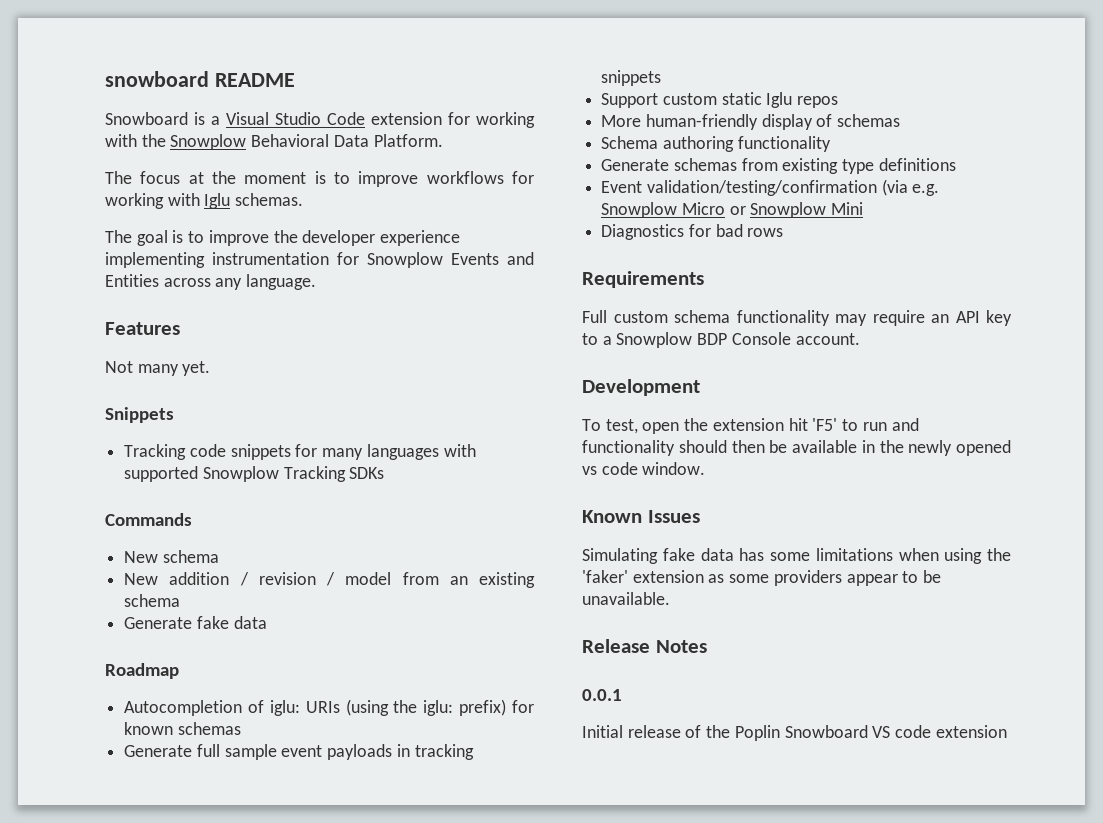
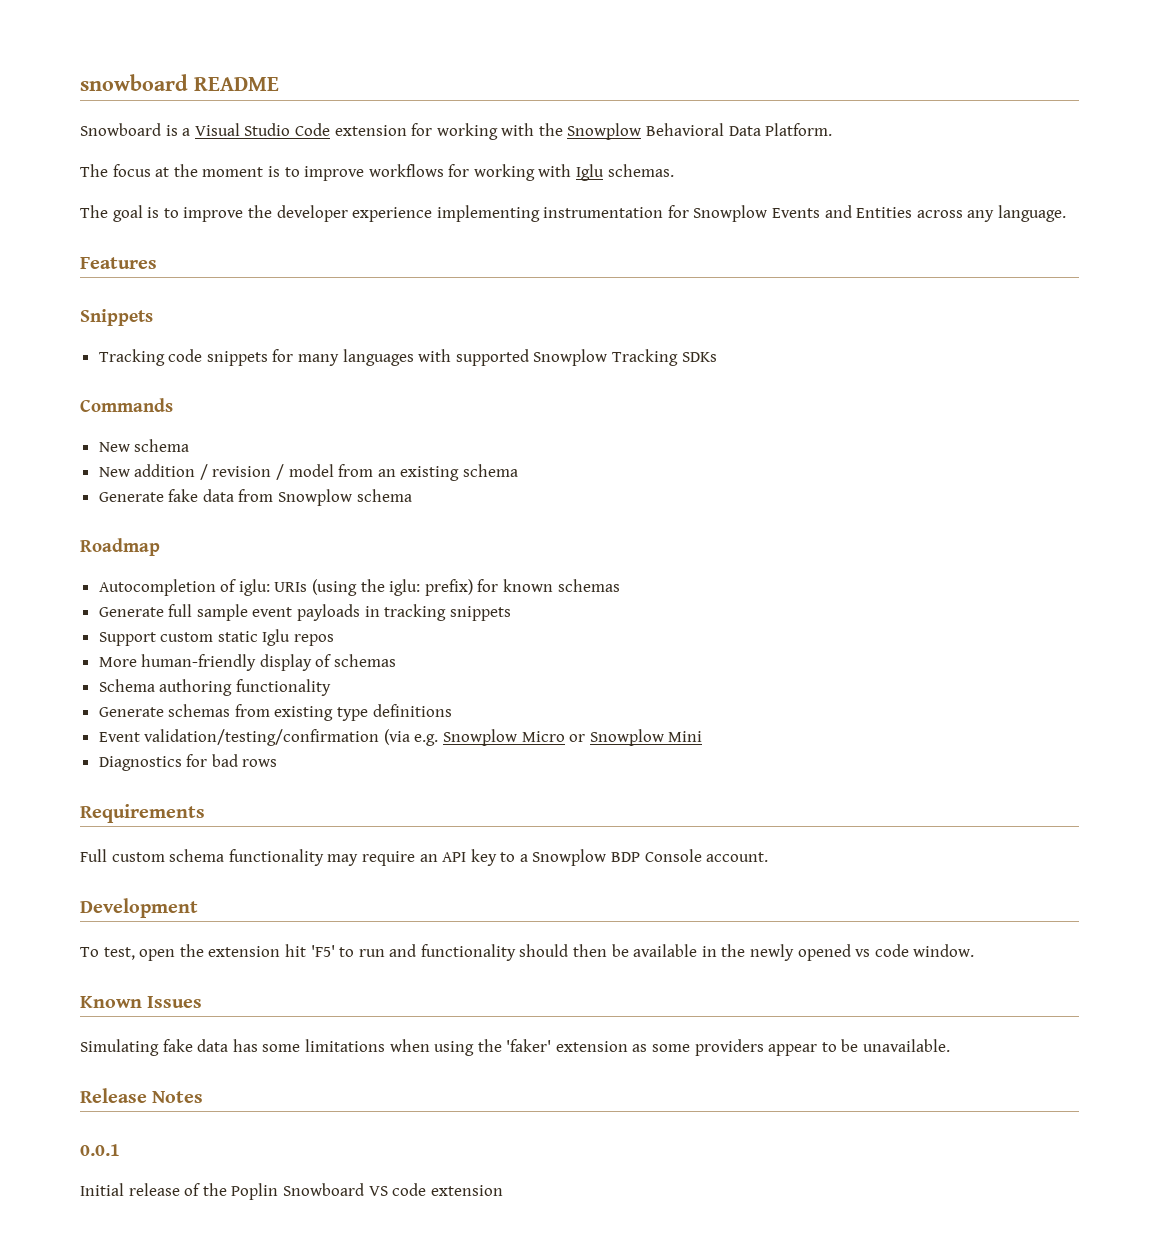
- Not many yet.
- Generate fake data
+ Generate fake data from Snowplow schema

